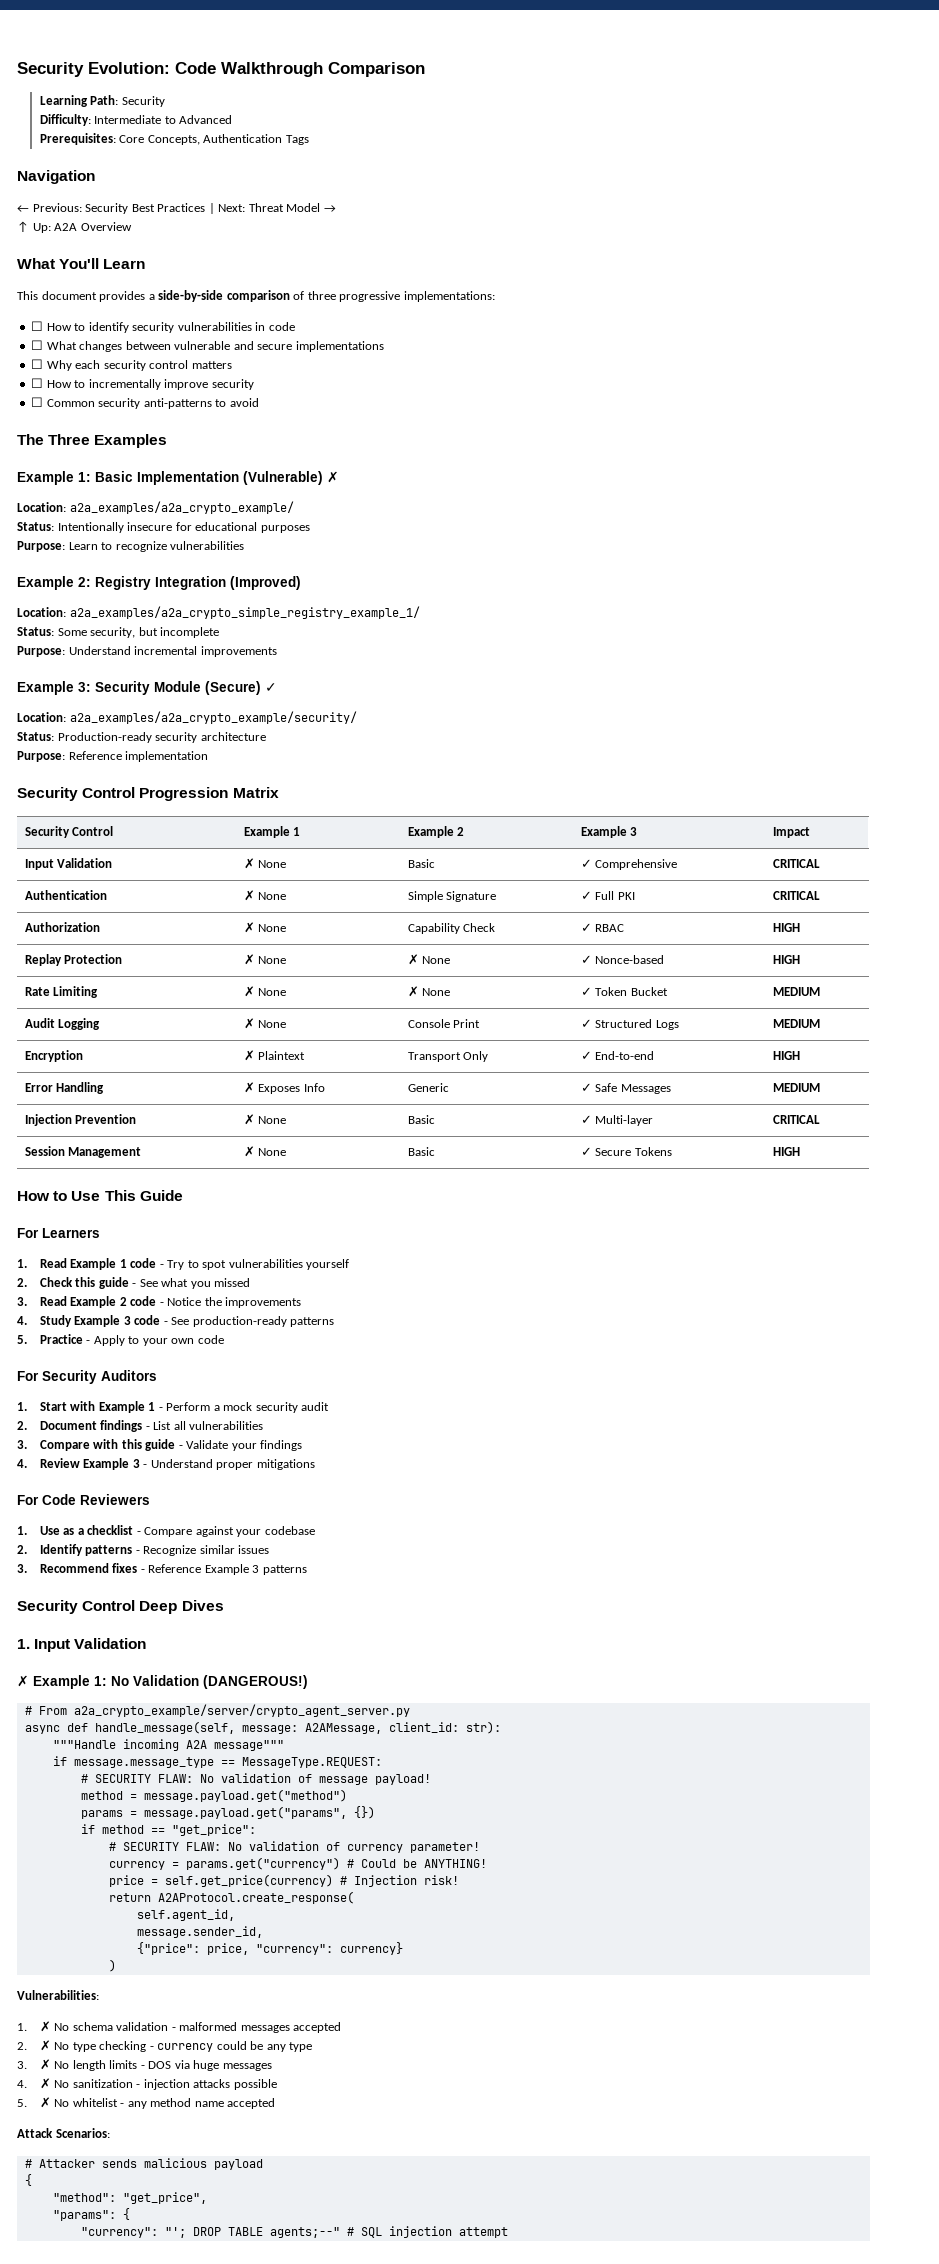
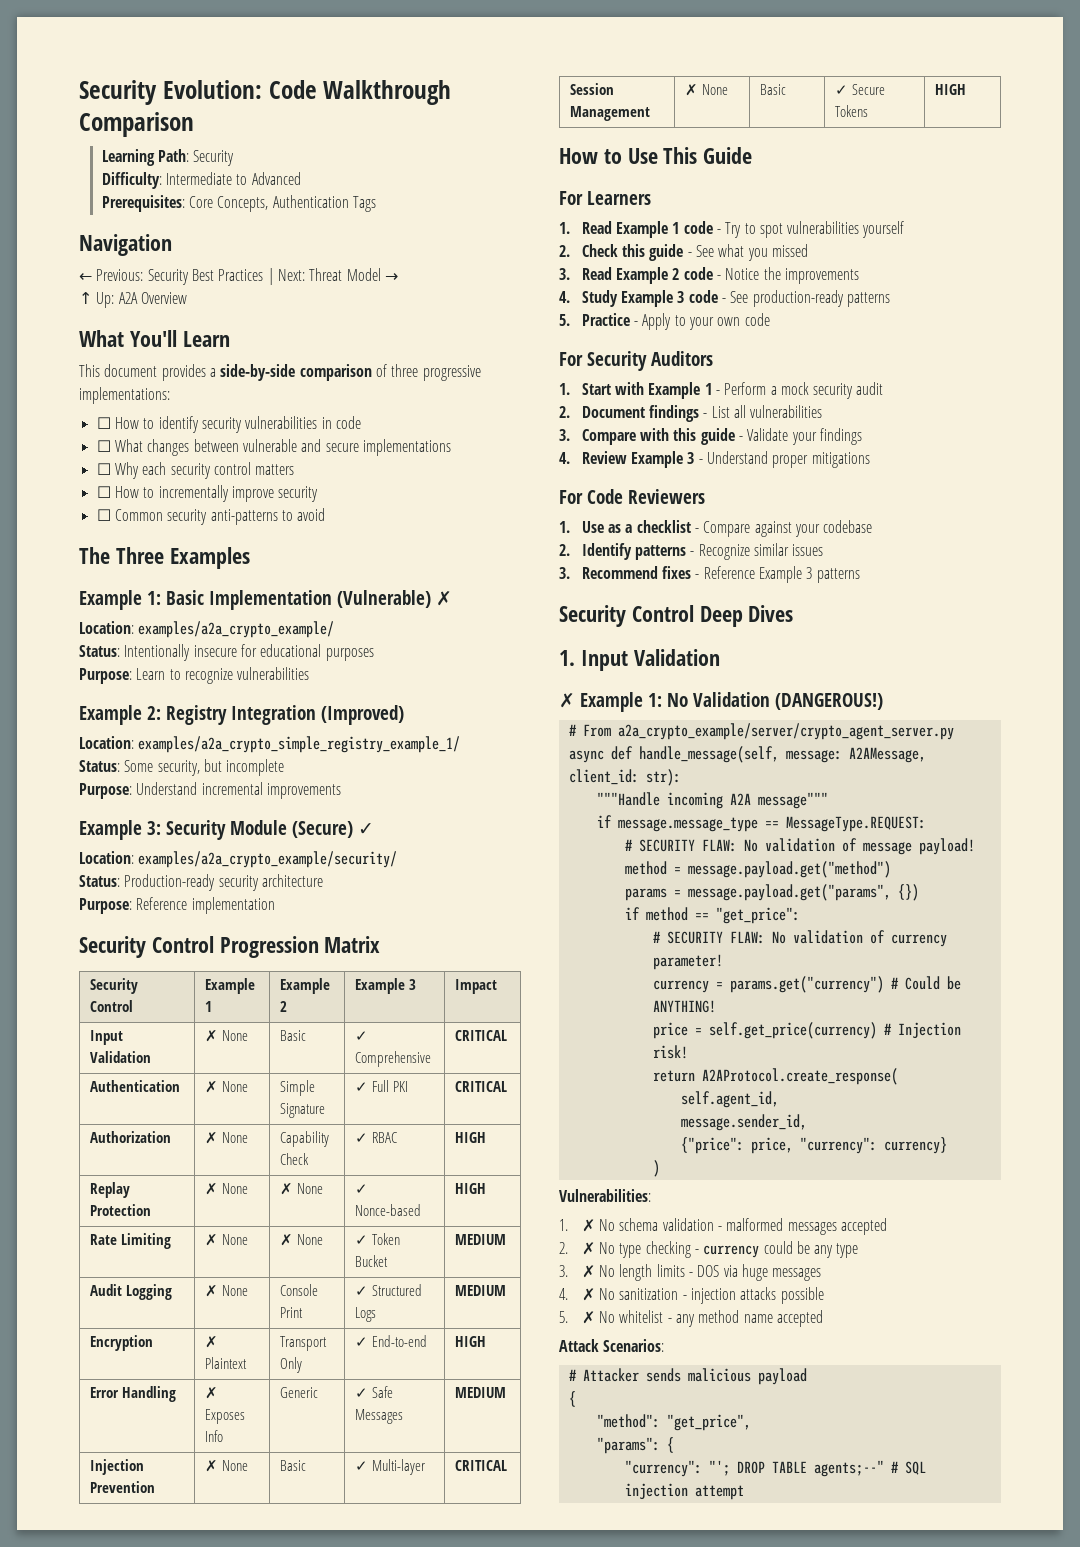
- Location: a2a_examples/a2a_crypto_example/
+ Location: examples/a2a_crypto_example/
- Location: a2a_examples/a2a_crypto_simple_registry_example_1/
+ Location: examples/a2a_crypto_simple_registry_example_1/
- Location: a2a_examples/a2a_crypto_example/security/
+ Location: examples/a2a_crypto_example/security/

